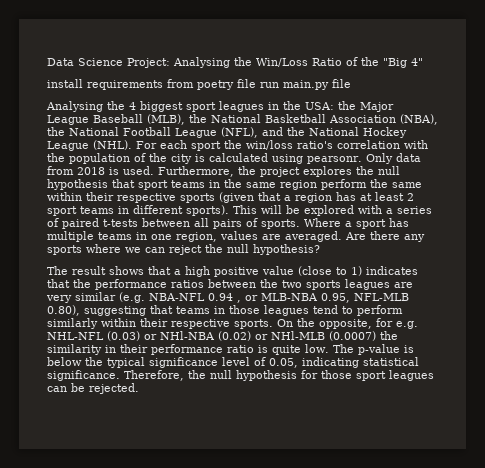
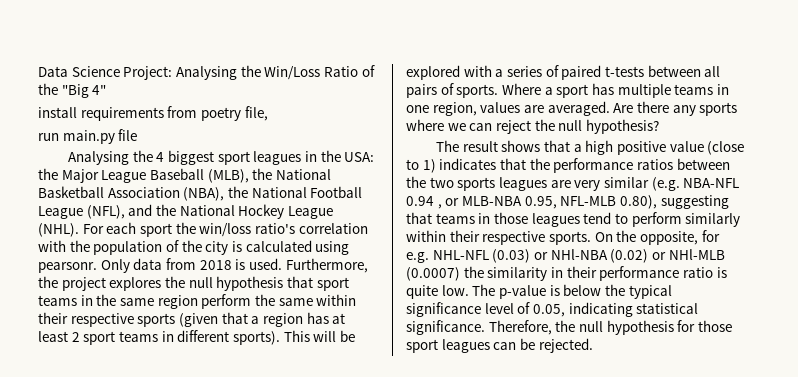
- install requirements from poetry file run main.py file
+ install requirements from poetry file,
+ run main.py file

